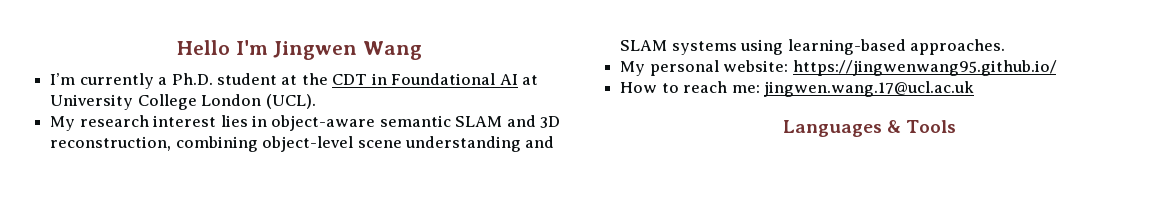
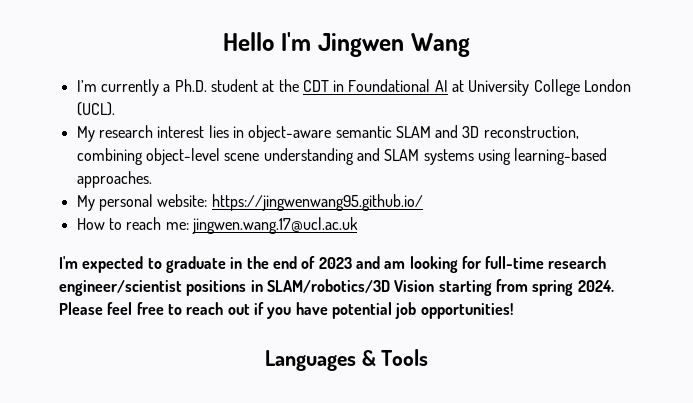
+ I'm expected to graduate in the end of 2023 and am looking for full-time research engineer/scientist positions in SLAM/robotics/3D Vision starting from spring 2024. Please feel free to reach out if you have potential job opportunities!

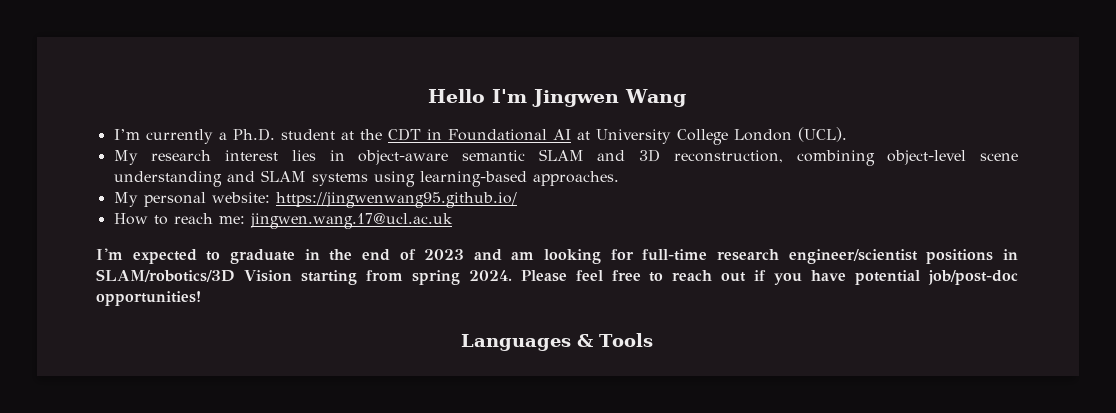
- Please feel free to reach out if you have potential job opportunities!
+ Please feel free to reach out if you have potential job/post-doc opportunities!

